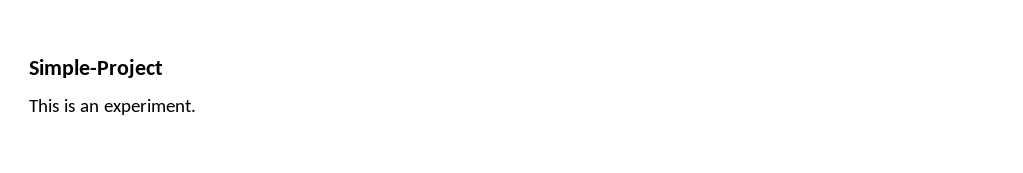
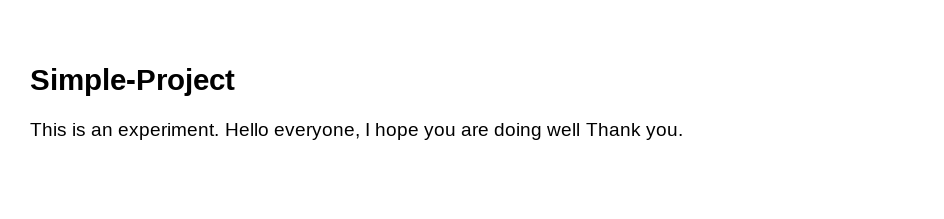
+ Hello everyone, I hope you are doing well Thank you.

